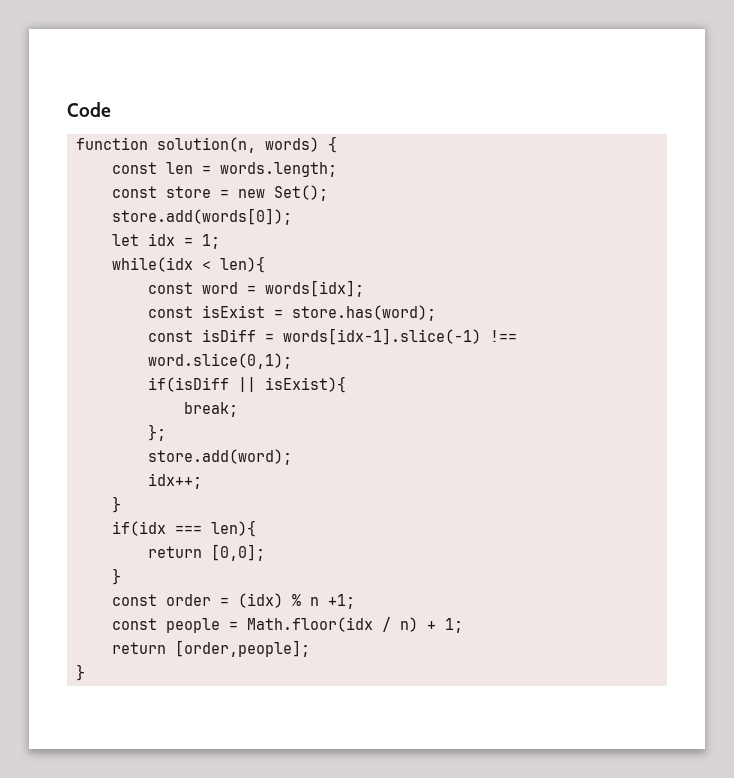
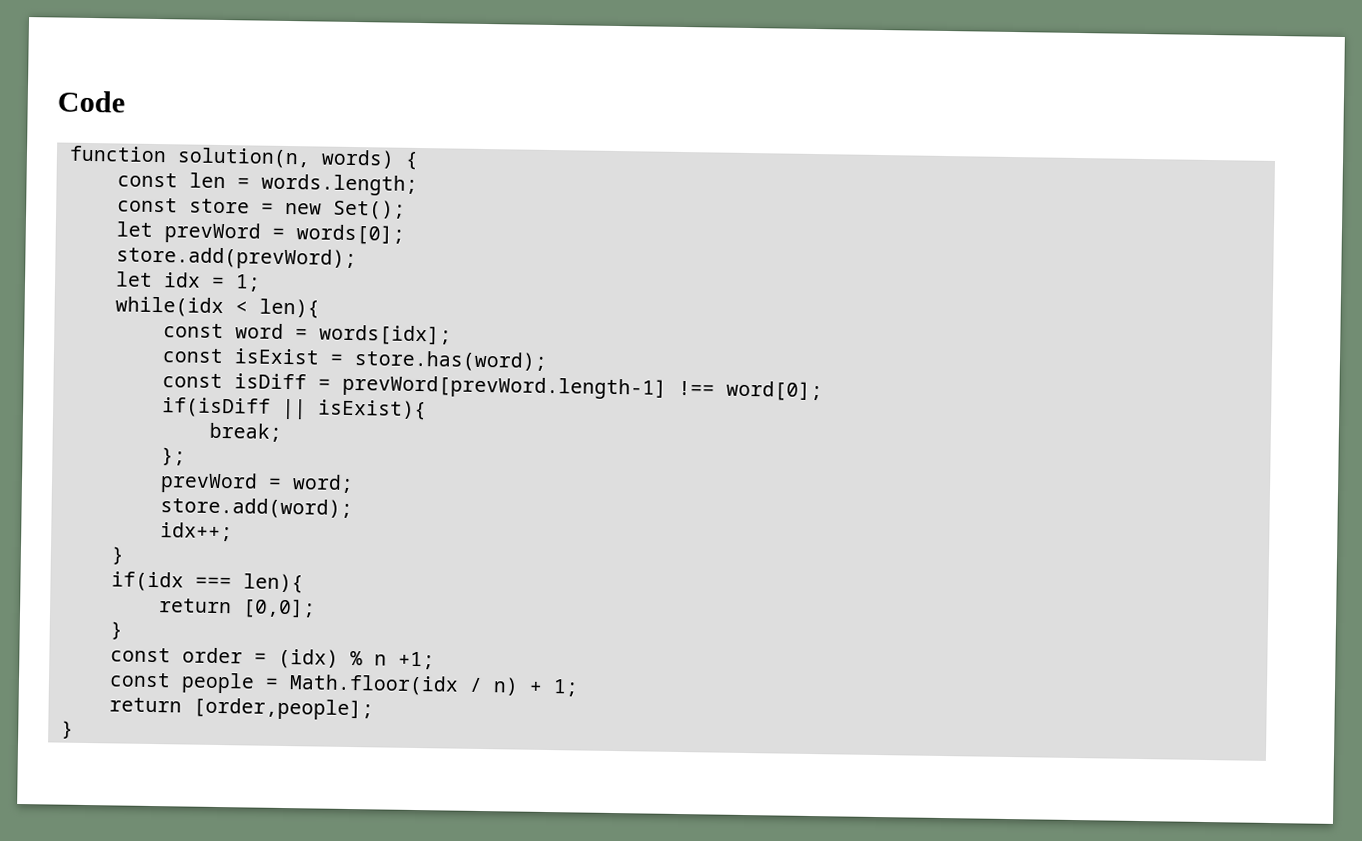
- store.add(words[0]);
+ let prevWord = words[0];
+ store.add(prevWord);
- const isDiff = words[idx-1].slice(-1) !== word.slice(0,1);
+ const isDiff = prevWord[prevWord.length-1] !== word[0];
+ prevWord = word;

